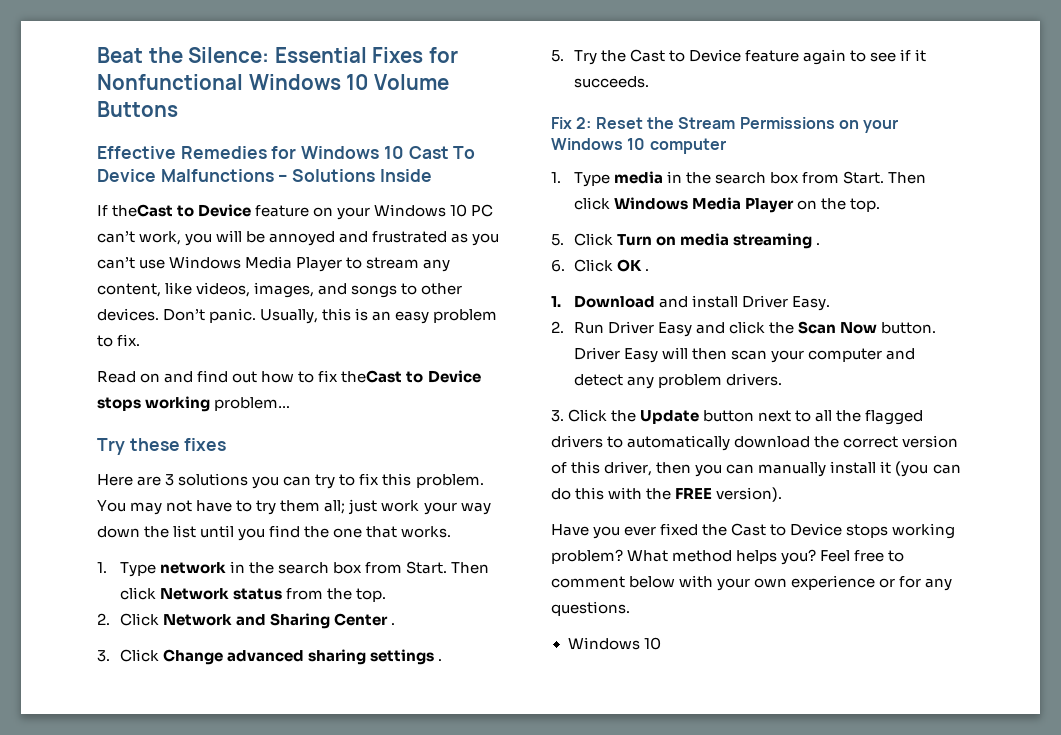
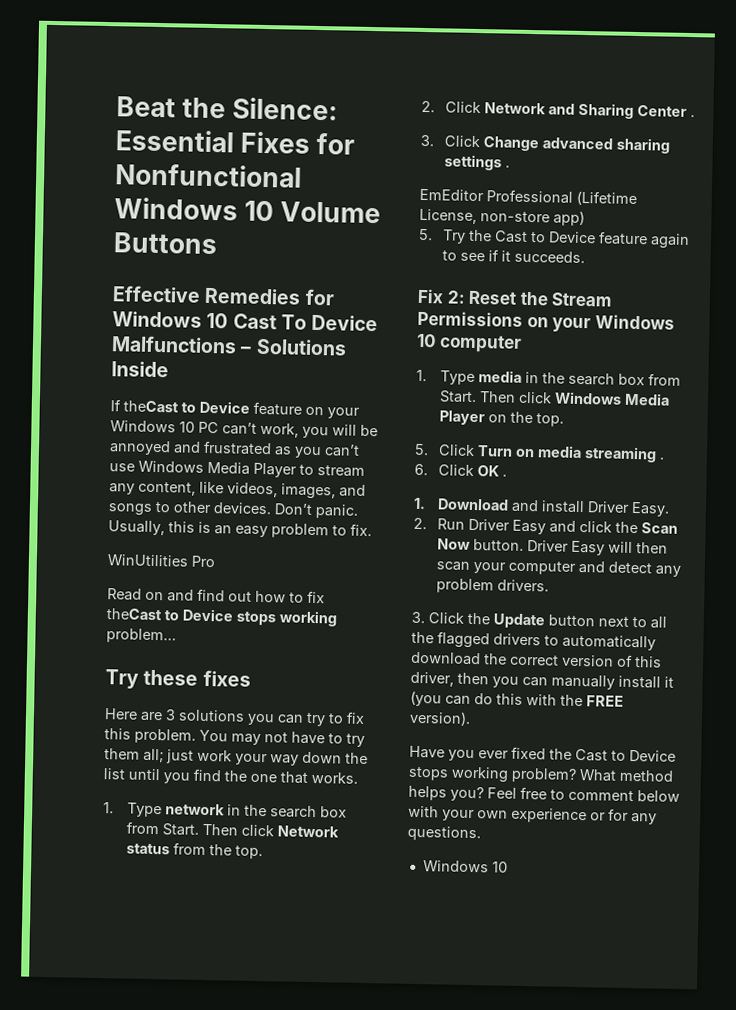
+ WinUtilities Pro
+ EmEditor Professional (Lifetime License, non-store app)

